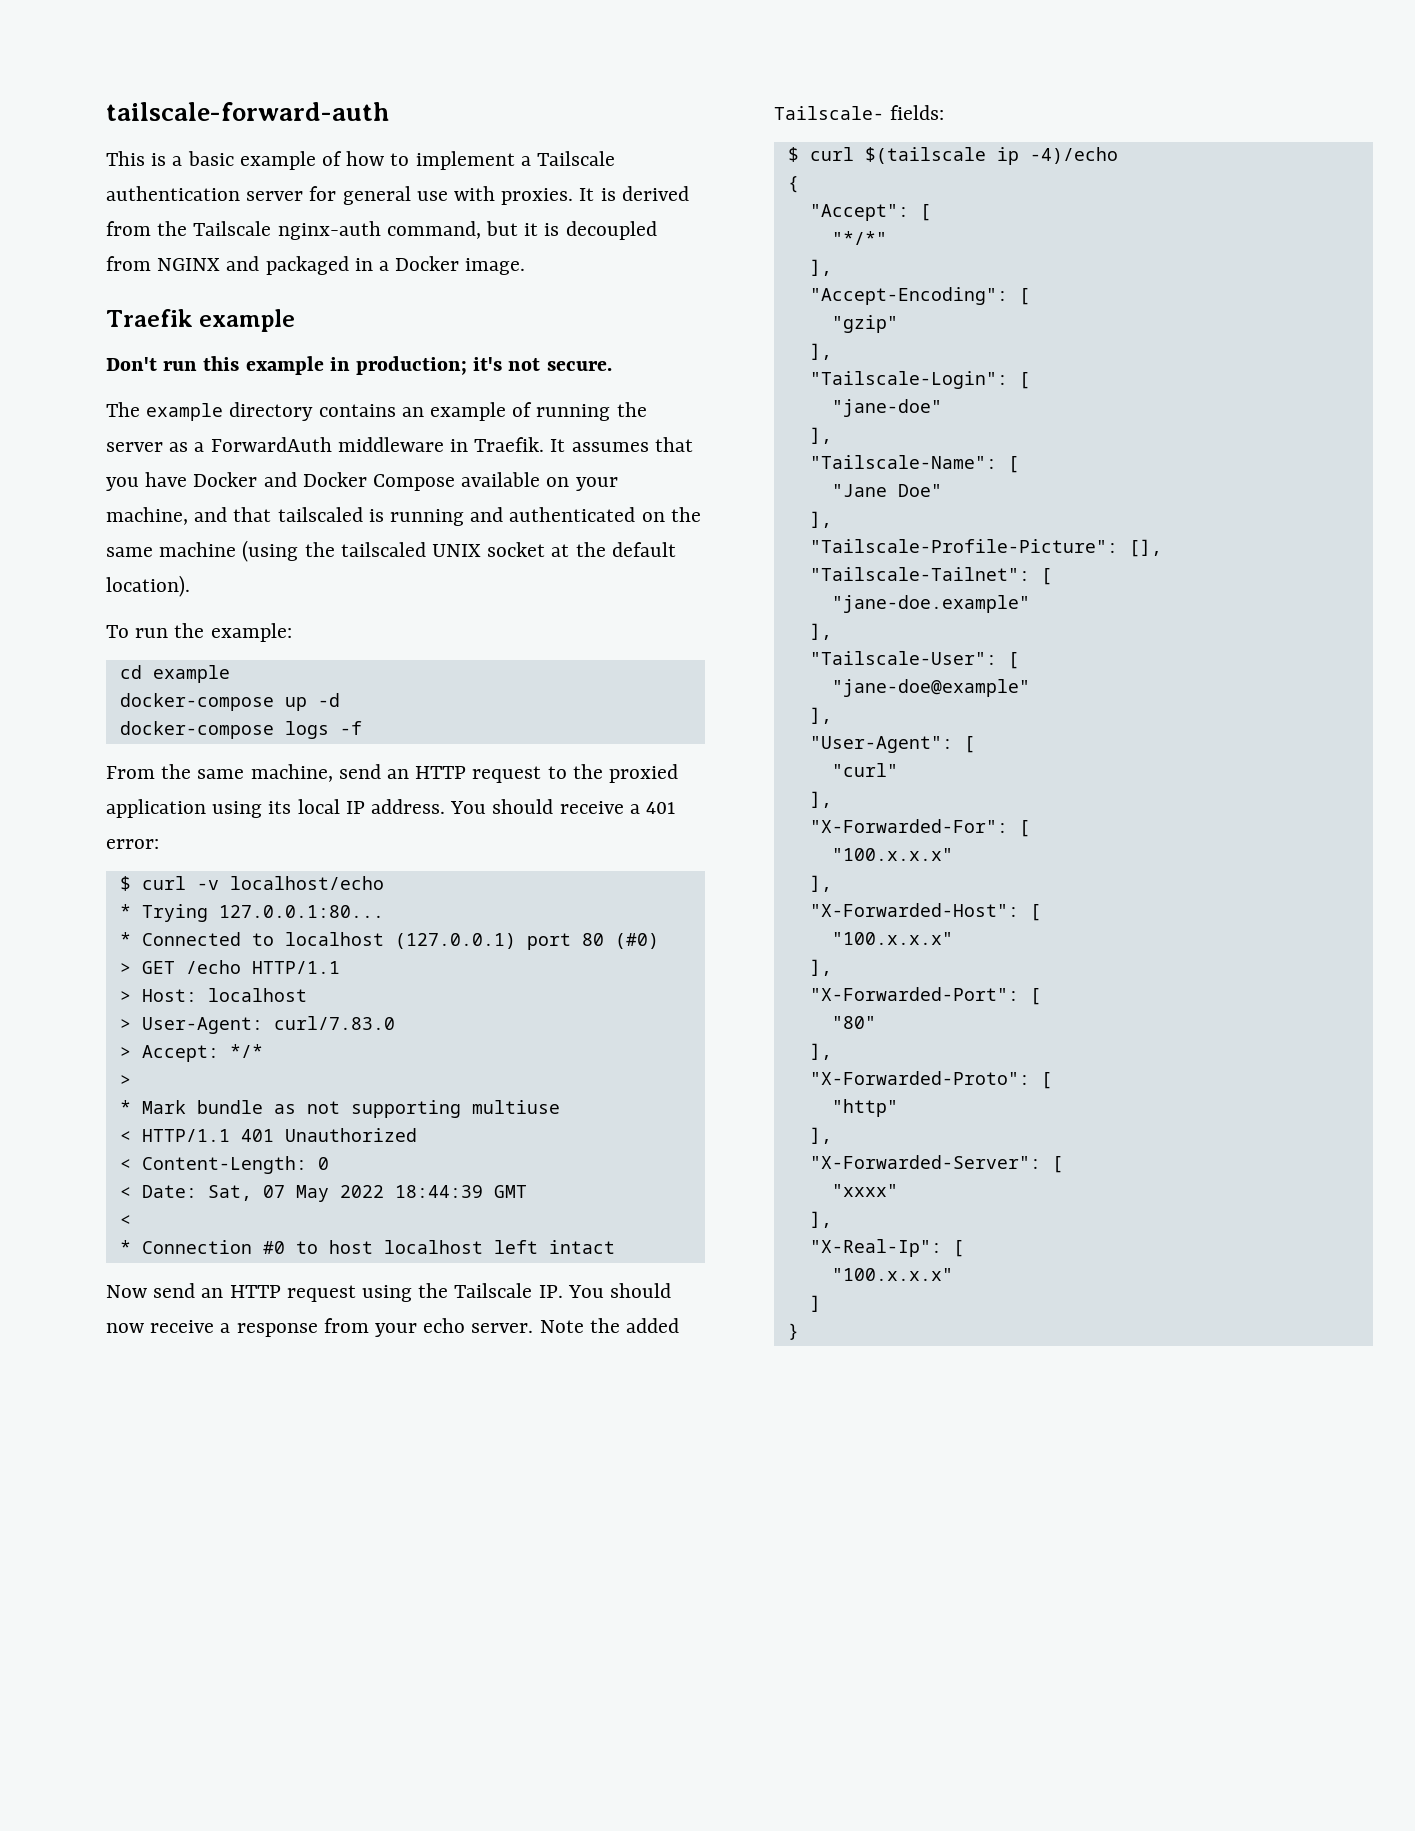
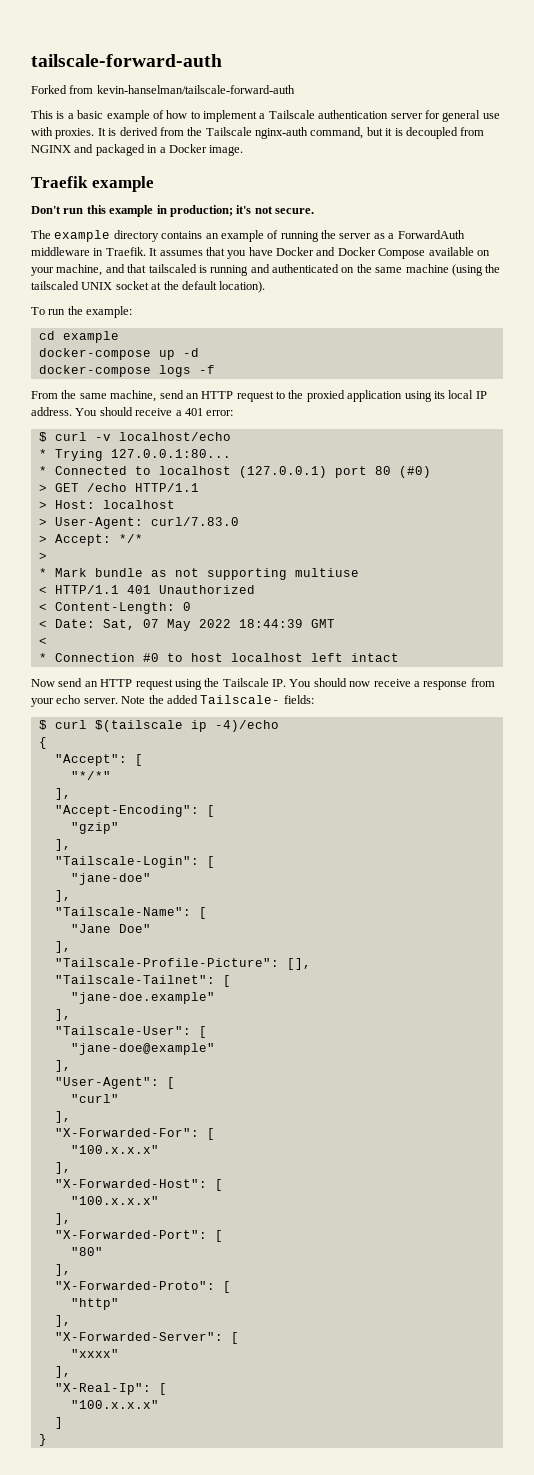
+ Forked from kevin-hanselman/tailscale-forward-auth

